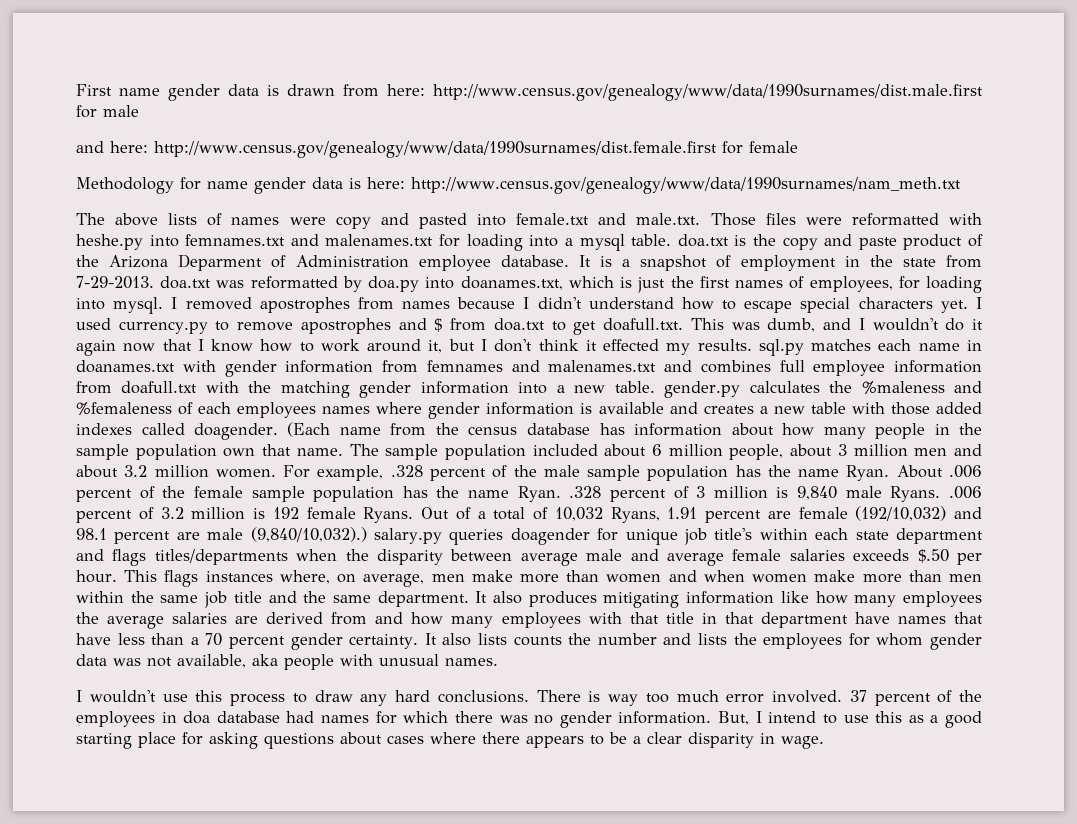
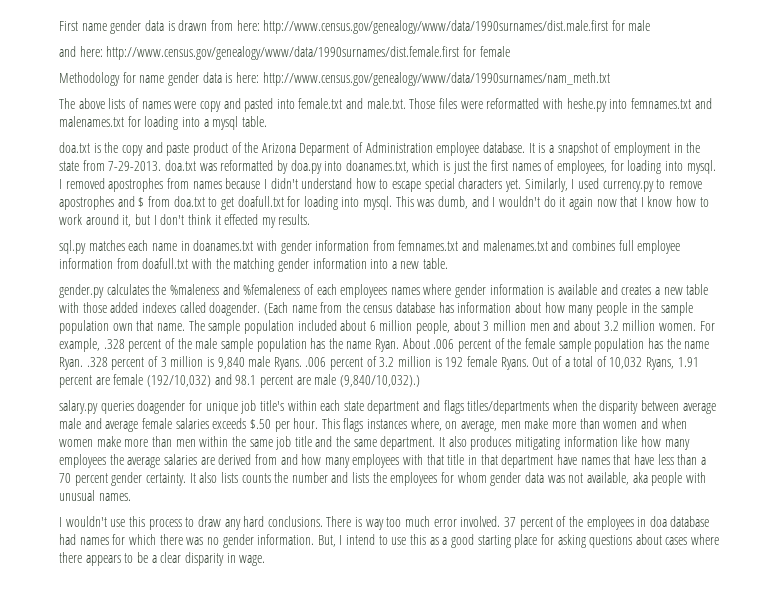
- The above lists of names were copy and pasted into female.txt and male.txt. Those files were reformatted with heshe.py into femnames.txt and malenames.txt for loading into a mysql table. doa.txt is the copy and paste product of the Arizona Deparment of Administration employee database.
+ The above lists of names were copy and pasted into female.txt and male.txt. Those files were reformatted with heshe.py into femnames.txt and malenames.txt for loading into a mysql table.
+ doa.txt is the copy and paste product of the Arizona Deparment of Administration employee database.
- I used currency.py to remove apostrophes and $ from doa.txt to get doafull.txt. This was dumb, and I wouldn't do it again now that I know how to work around it, but I don't think it effected my results. sql.py matches each name in doanames.txt with gender information from femnames and malenames.txt and combines full employee information from doafull.txt with the matching gender information into a new table. gender.py calculates the %maleness and %femaleness of each employees names where gender information is available and creates a new table with those added indexes called doagender.
+ Similarly, I used currency.py to remove apostrophes and $ from doa.txt to get doafull.txt for loading into mysql. This was dumb, and I wouldn't do it again now that I know how to work around it, but I don't think it effected my results.
+ sql.py matches each name in doanames.txt with gender information from femnames.txt and malenames.txt and combines full employee information from doafull.txt with the matching gender information into a new table.
+ gender.py calculates the %maleness and %femaleness of each employees names where gender information is available and creates a new table with those added indexes called doagender.
- Out of a total of 10,032 Ryans, 1.91 percent are female (192/10,032) and 98.1 percent are male (9,840/10,032).) salary.py queries doagender for unique job title's within each state department and flags titles/departments when the disparity between average male and average female salaries exceeds $.50 per hour.
+ Out of a total of 10,032 Ryans, 1.91 percent are female (192/10,032) and 98.1 percent are male (9,840/10,032).)
+ salary.py queries doagender for unique job title's within each state department and flags titles/departments when the disparity between average male and average female salaries exceeds $.50 per hour.

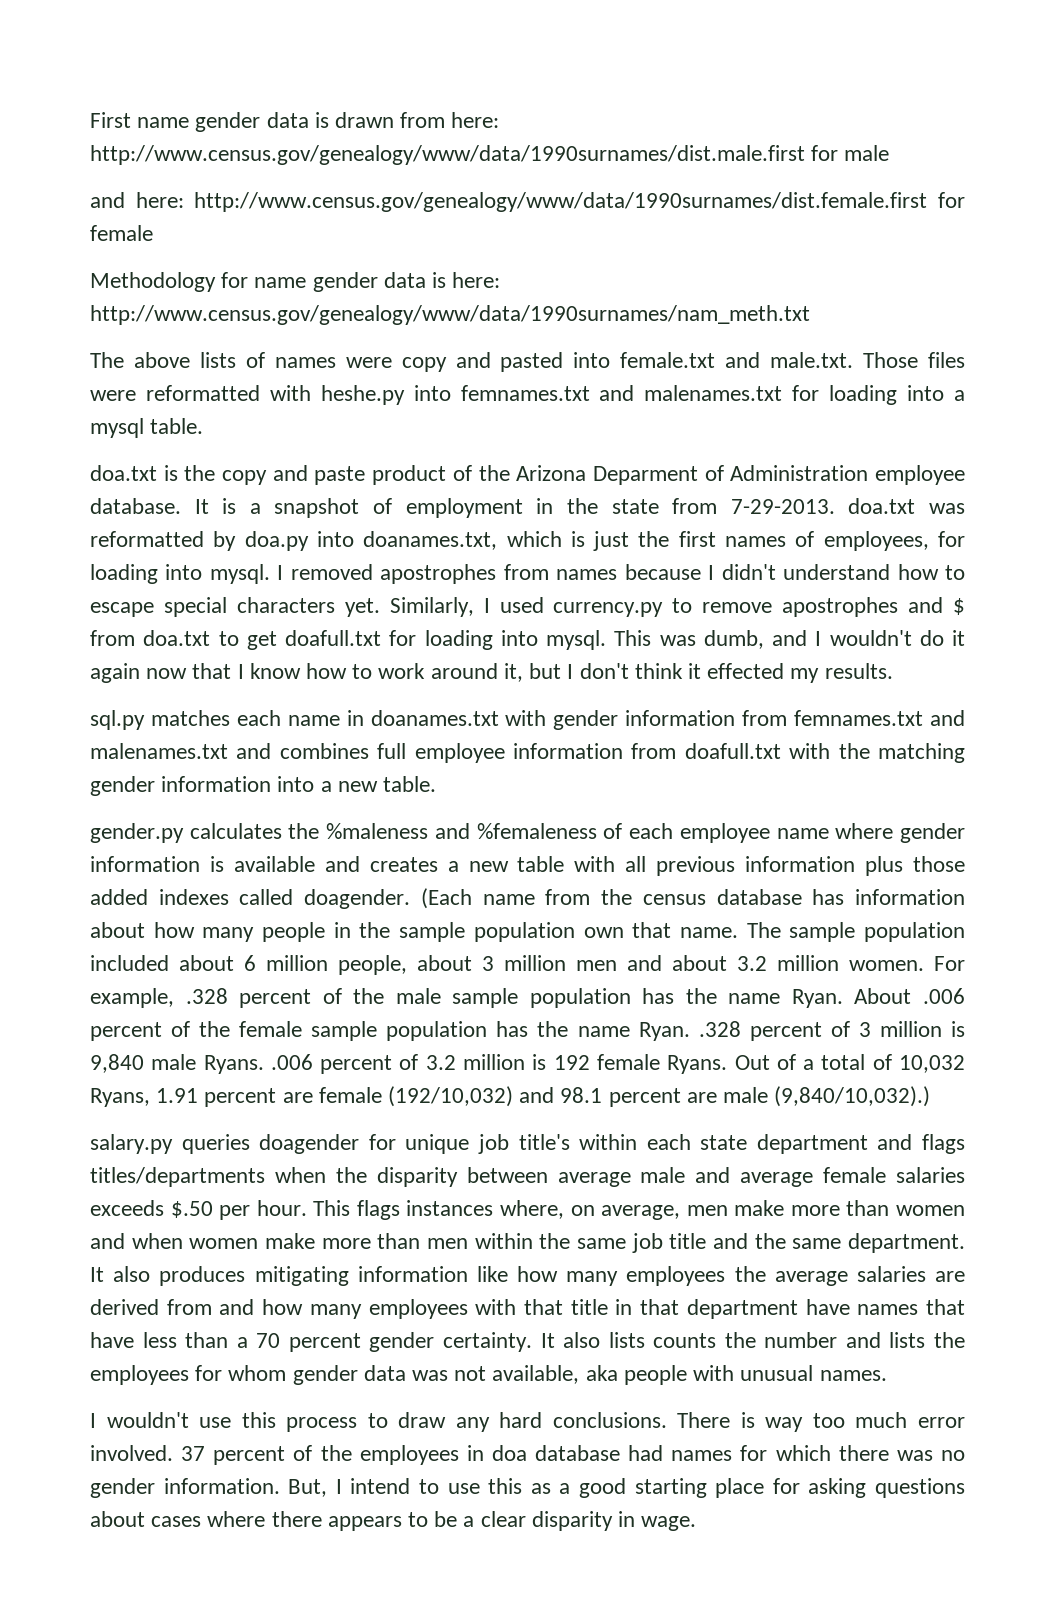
- gender.py calculates the %maleness and %femaleness of each employees names where gender information is available and creates a new table with those added indexes called doagender.
+ gender.py calculates the %maleness and %femaleness of each employee name where gender information is available and creates a new table with all previous information plus those added indexes called doagender.

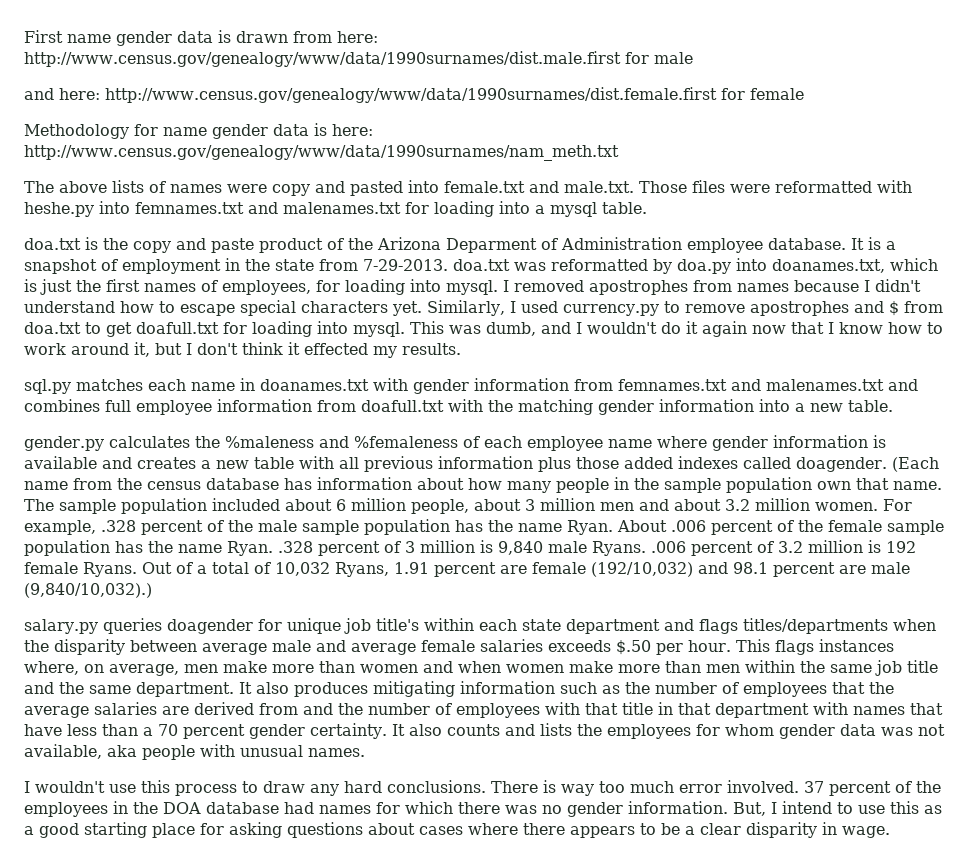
- It also produces mitigating information like how many employees the average salaries are derived from and how many employees with that title in that department have names that have less than a 70 percent gender certainty.
+ It also produces mitigating information such as the number of employees that the average salaries are derived from and the number of employees with that title in that department with names that have less than a 70 percent gender certainty.
- It also lists counts the number and lists the employees for whom gender data was not available, aka people with unusual names.
+ It also counts and lists the employees for whom gender data was not available, aka people with unusual names.
- 37 percent of the employees in doa database had names for which there was no gender information.
+ 37 percent of the employees in the DOA database had names for which there was no gender information.

